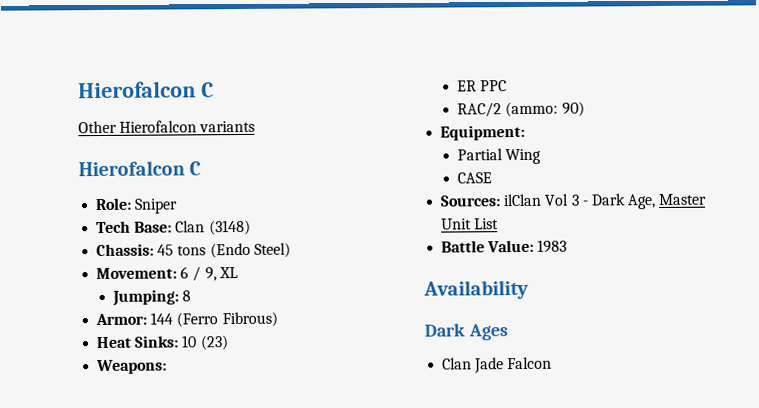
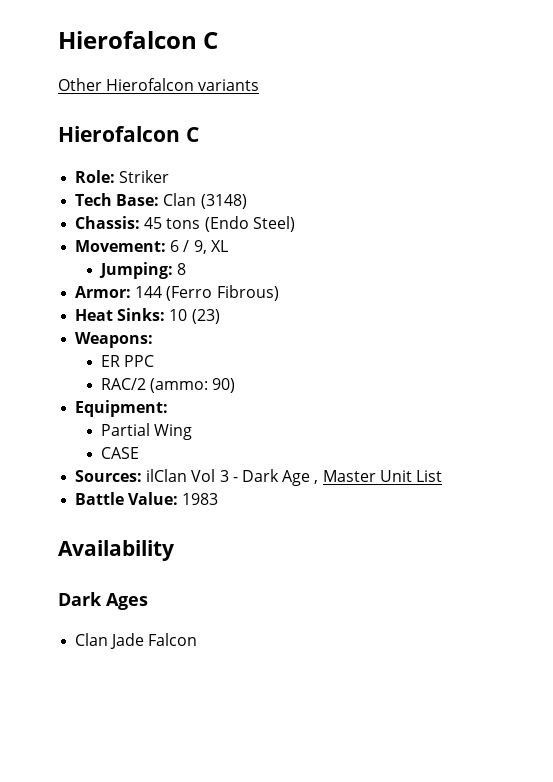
- Role: Sniper
+ Role: Striker
- Sources: ilClan Vol 3 - Dark Age, Master Unit List
+ Sources: ilClan Vol 3 - Dark Age , Master Unit List

